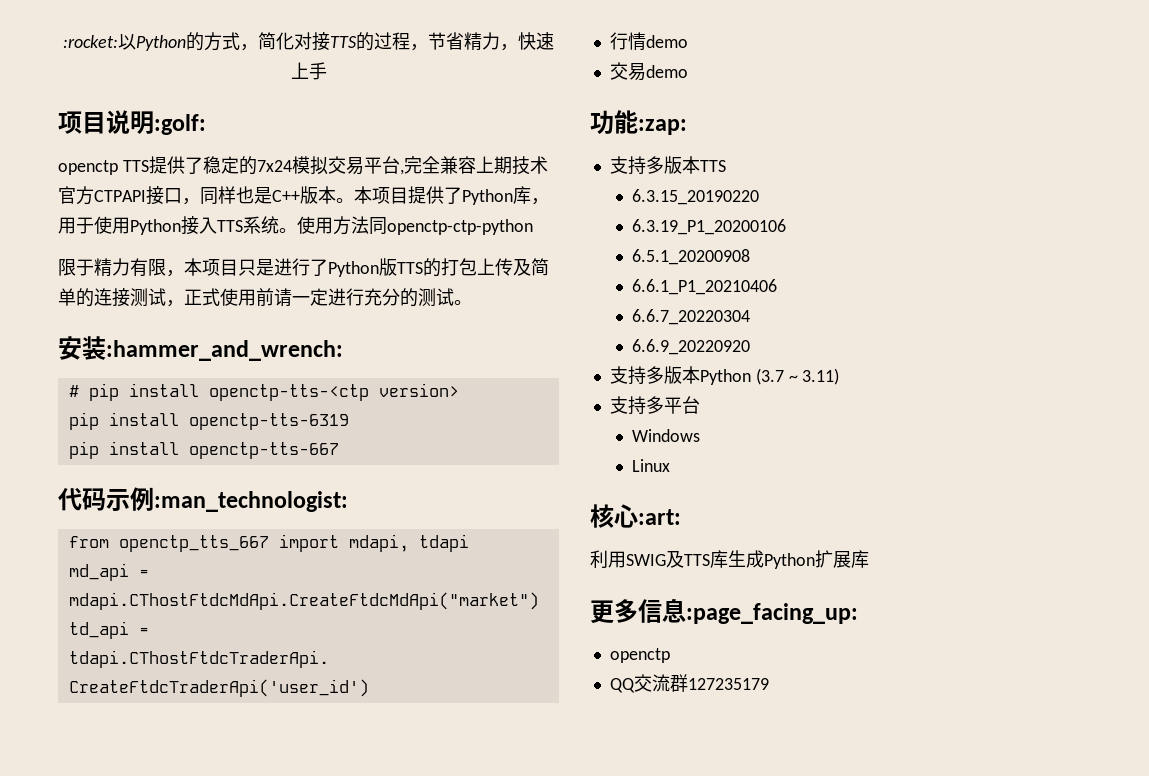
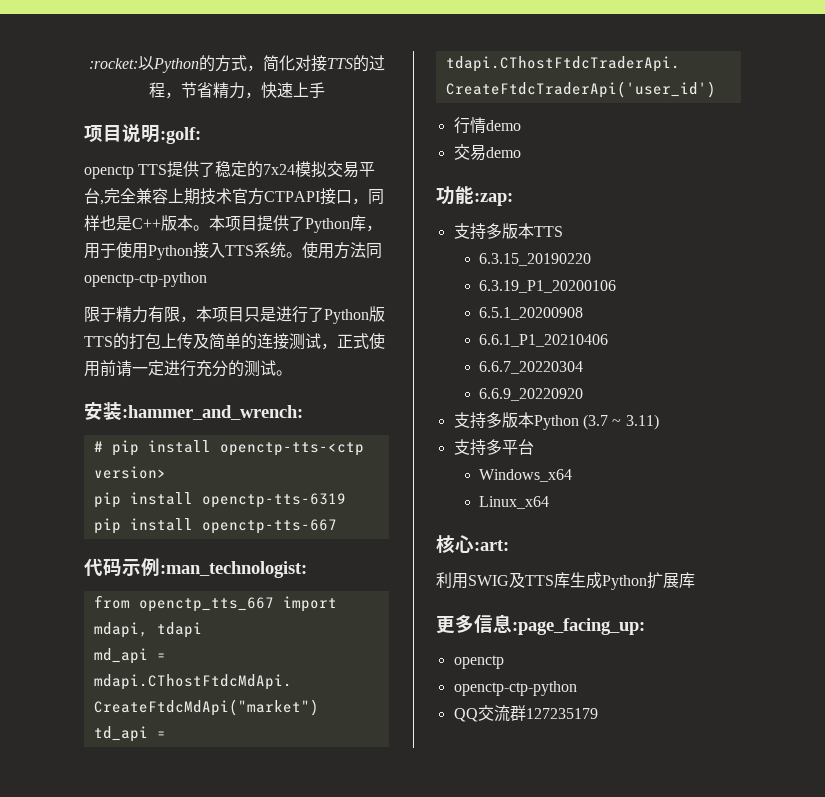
- Windows
- Linux
+ Windows_x64
+ Linux_x64
  更多信息:page_facing_up:
  openctp
+ openctp-ctp-python

